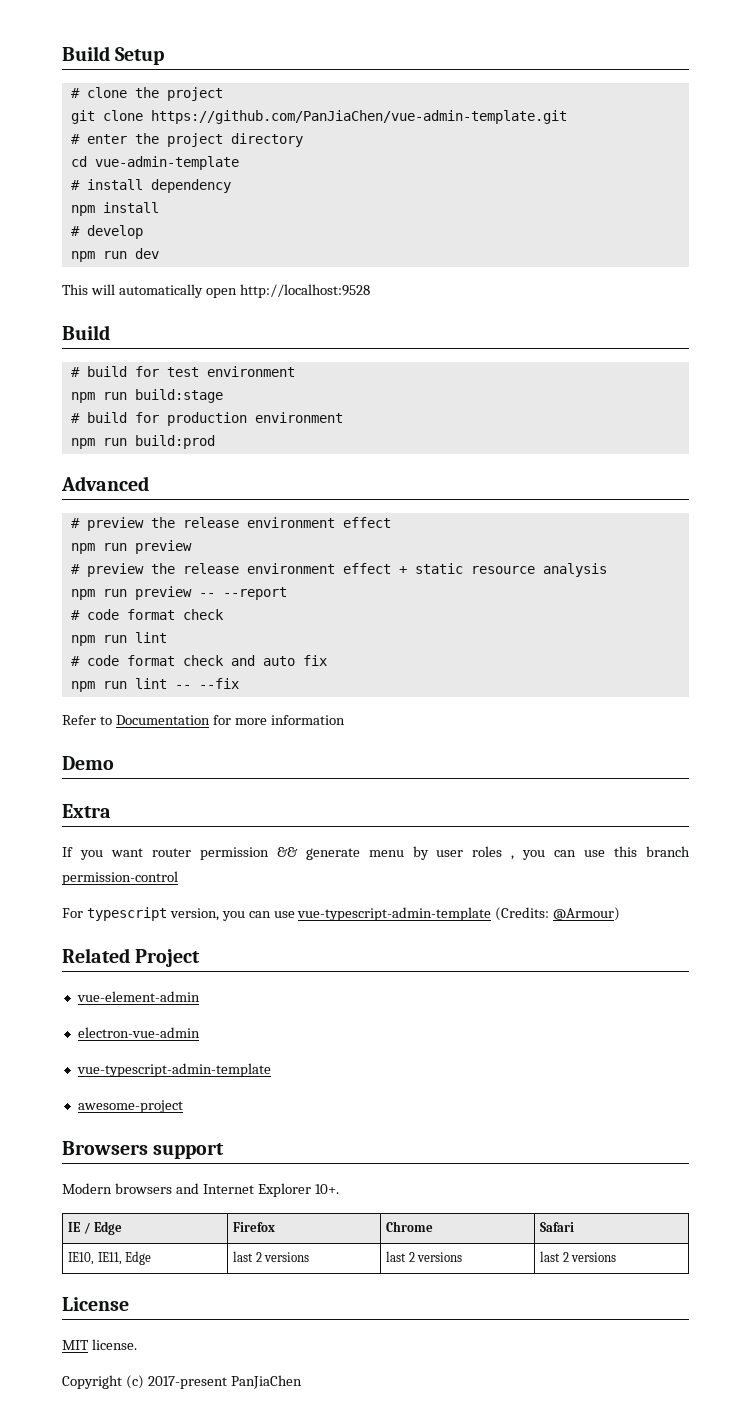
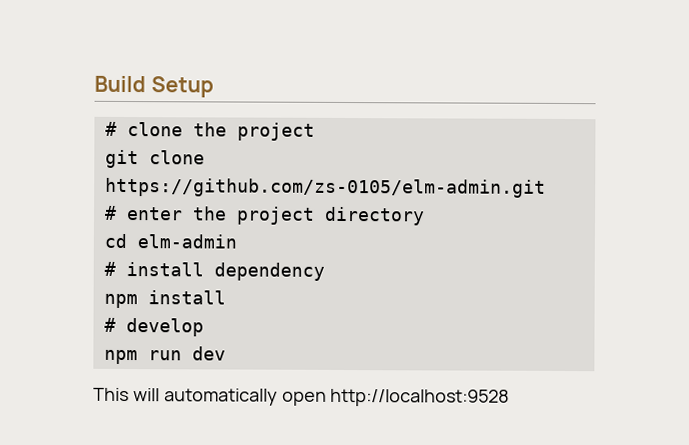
- git clone https://github.com/PanJiaChen/vue-admin-template.git
+ git clone https://github.com/zs-0105/elm-admin.git
- cd vue-admin-template
+ cd elm-admin
  This will automatically open http://localhost:9528
- Build
- # build for test environment
- npm run build:stage
- # build for production environment
- npm run build:prod
- Advanced
- # preview the release environment effect
- npm run preview
- # preview the release environment effect + static resource analysis
- npm run preview -- --report
- # code format check
- npm run lint
- # code format check and auto fix
- npm run lint -- --fix
- Refer to Documentation for more information
- Demo
- Extra
- If you want router permission && generate menu by user roles , you can use this branch permission-control
- For typescript version, you can use vue-typescript-admin-template (Credits: @Armour)
- Related Project
- vue-element-admin
- electron-vue-admin
- vue-typescript-admin-template
- awesome-project
- Browsers support
- Modern browsers and Internet Explorer 10+.
- IE / Edge | Firefox | Chrome | Safari
- IE10, IE11, Edge | last 2 versions | last 2 versions | last 2 versions
- License
- MIT license.
- Copyright (c) 2017-present PanJiaChen

